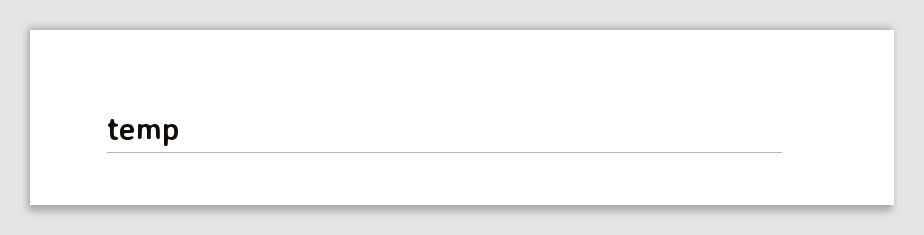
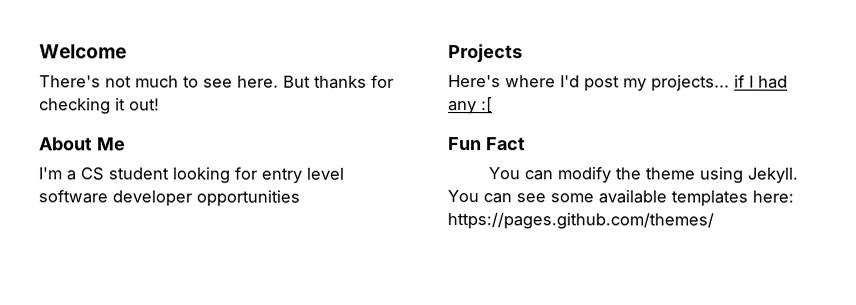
- temp
+ Welcome
+ There's not much to see here. But thanks for checking it out!
+ About Me
+ I'm a CS student looking for entry level software developer opportunities
+ Projects
+ Here's where I'd post my projects... if I had any :[
+ Fun Fact
+ You can modify the theme using Jekyll. You can see some available templates here: https://pages.github.com/themes/

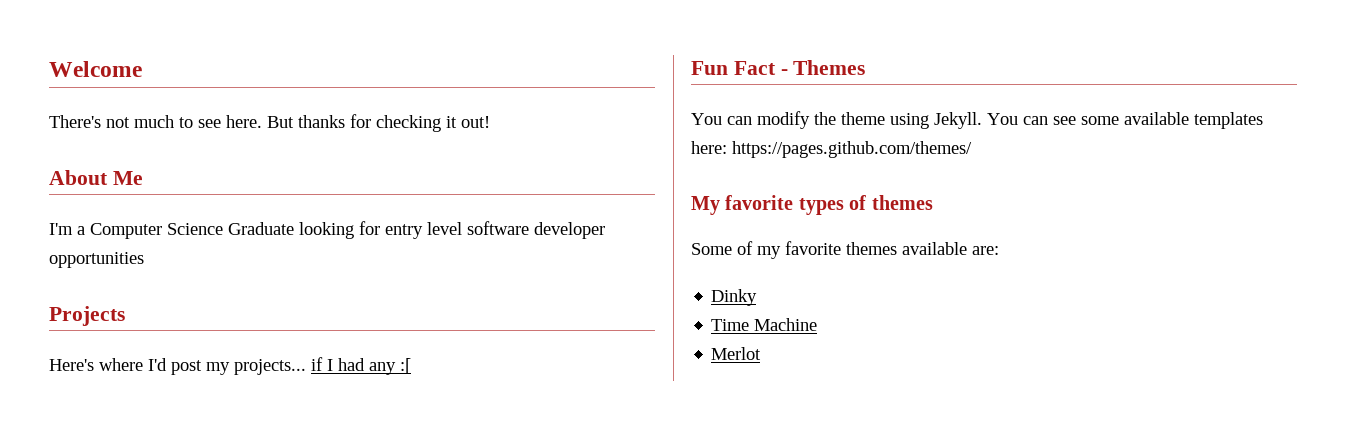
- I'm a CS student looking for entry level software developer opportunities
+ I'm a Computer Science Graduate looking for entry level software developer opportunities
- Fun Fact
+ Fun Fact - Themes
+ My favorite types of themes
+ Some of my favorite themes available are:
+ Dinky
+ Time Machine
+ Merlot

